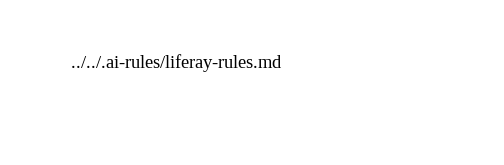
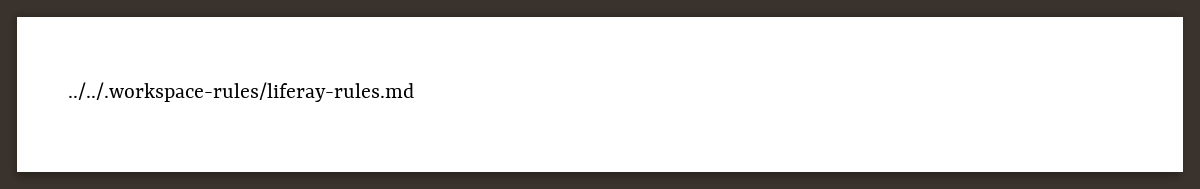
- ../../.ai-rules/liferay-rules.md
+ ../../.workspace-rules/liferay-rules.md

